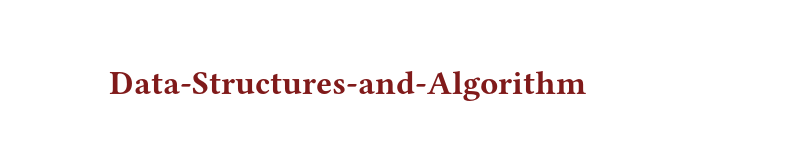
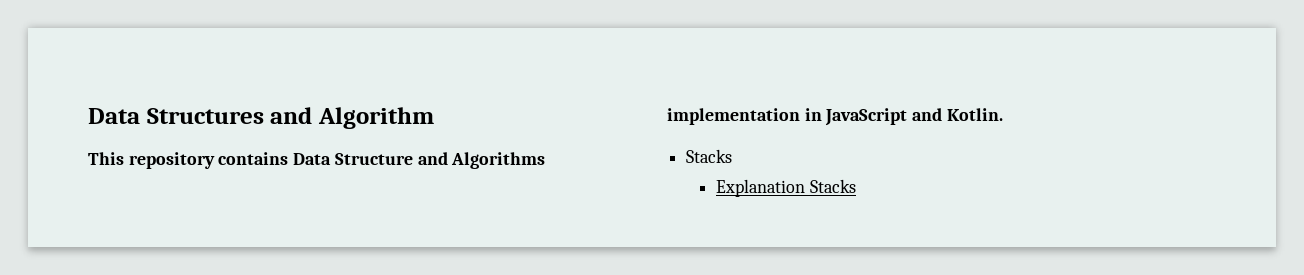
- Data-Structures-and-Algorithm
+ Data Structures and Algorithm
+ This repository contains Data Structure and Algorithms implementation in JavaScript and Kotlin.
+ Stacks
+ Explanation Stacks

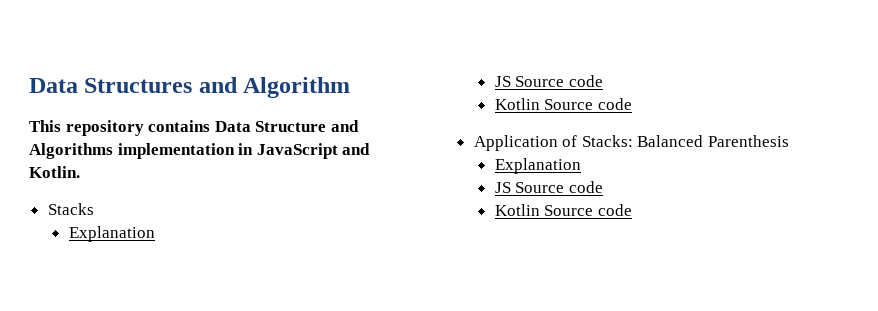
  This repository contains Data Structure and Algorithms implementation in JavaScript and Kotlin.
  Stacks
- Explanation Stacks
+ Explanation
+ JS Source code
+ Kotlin Source code
+ Application of Stacks: Balanced Parenthesis
+ Explanation
+ JS Source code
+ Kotlin Source code

